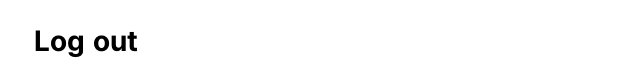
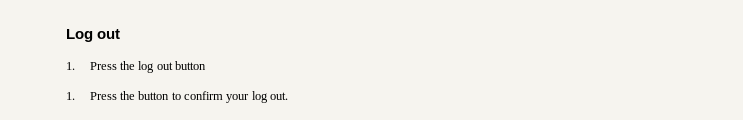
+ 1. Press the log out button
+ 1. Press the button to confirm your log out.

